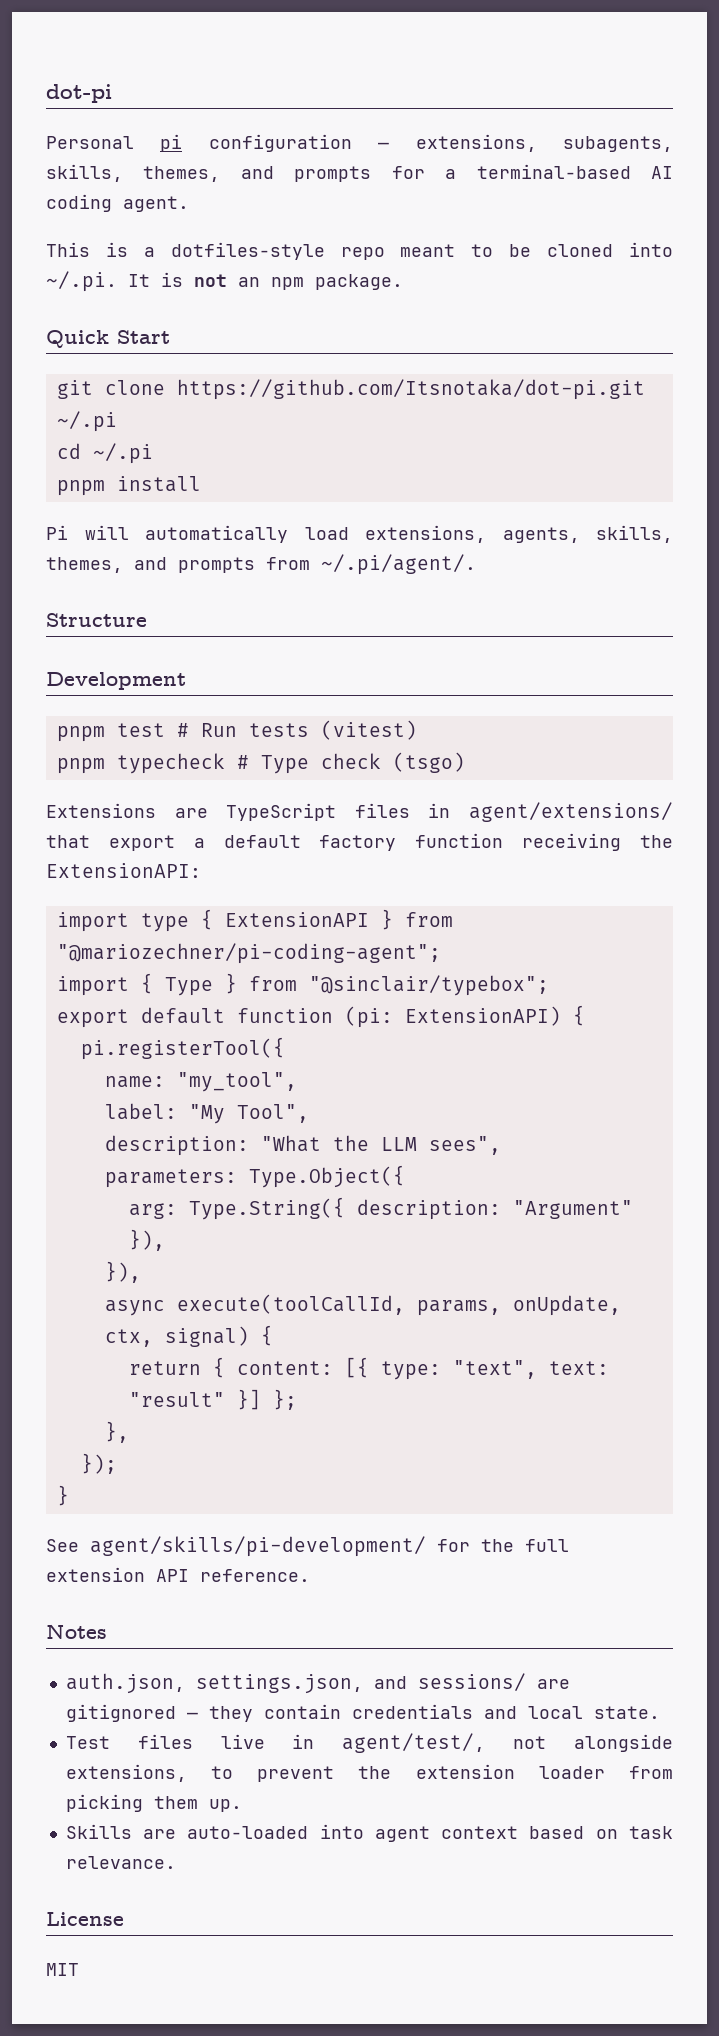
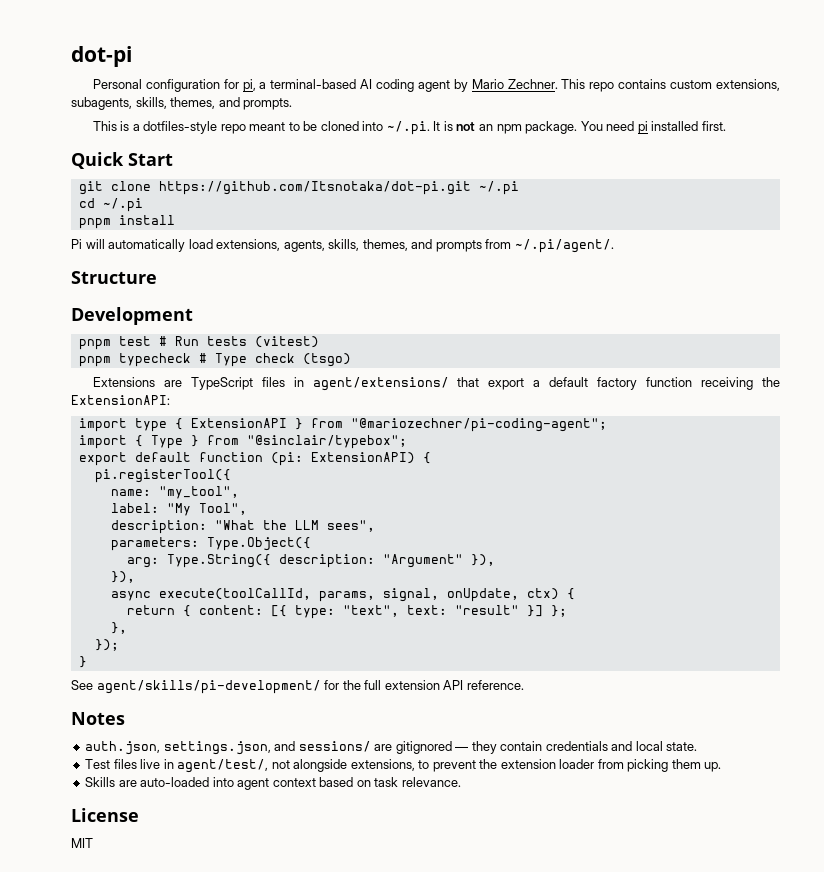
- Personal pi configuration — extensions, subagents, skills, themes, and prompts for a terminal-based AI coding agent.
+ Personal configuration for pi, a terminal-based AI coding agent by Mario Zechner. This repo contains custom extensions, subagents, skills, themes, and prompts.
+ You need pi installed first.
- async execute(toolCallId, params, onUpdate, ctx, signal) {
+ async execute(toolCallId, params, signal, onUpdate, ctx) {

